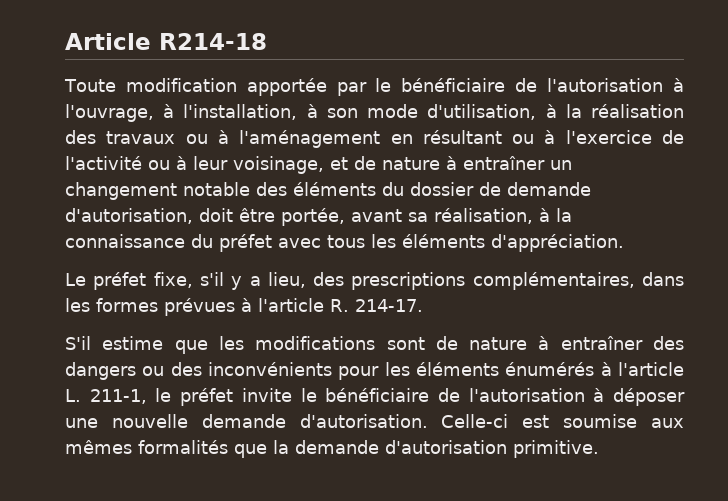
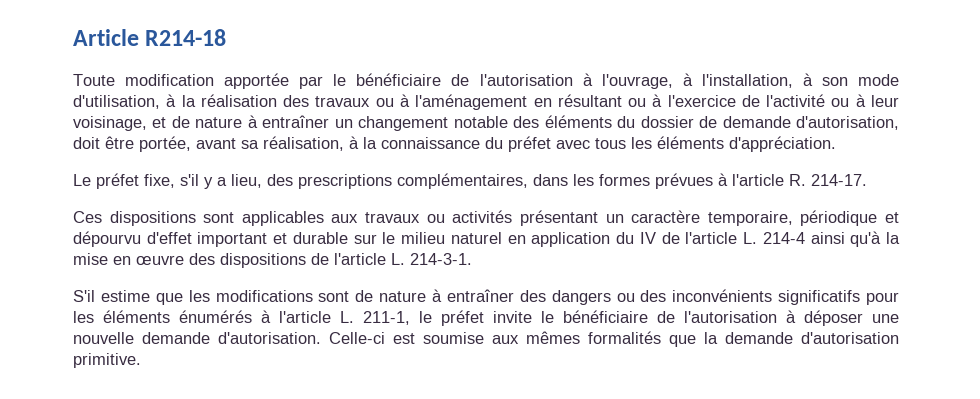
+ Ces dispositions sont applicables aux travaux ou activités présentant un caractère temporaire, périodique et dépourvu d'effet important et durable sur le milieu naturel en application du IV de l'article L. 214-4 ainsi qu'à la mise en œuvre des dispositions de l'article L. 214-3-1.
- S'il estime que les modifications sont de nature à entraîner des dangers ou des inconvénients pour les éléments énumérés à l'article L. 211-1, le préfet invite le bénéficiaire de l'autorisation à déposer une nouvelle demande d'autorisation.
+ S'il estime que les modifications sont de nature à entraîner des dangers ou des inconvénients significatifs pour les éléments énumérés à l'article L. 211-1, le préfet invite le bénéficiaire de l'autorisation à déposer une nouvelle demande d'autorisation.

